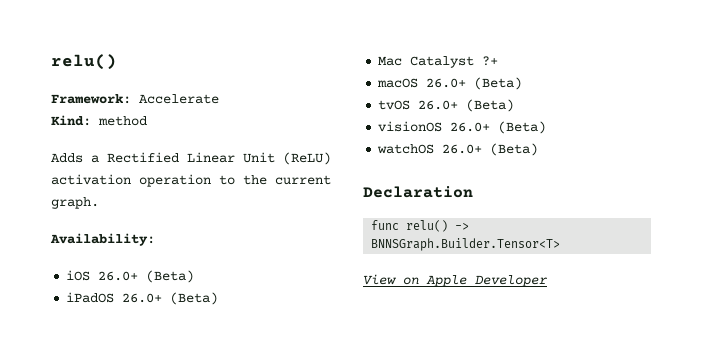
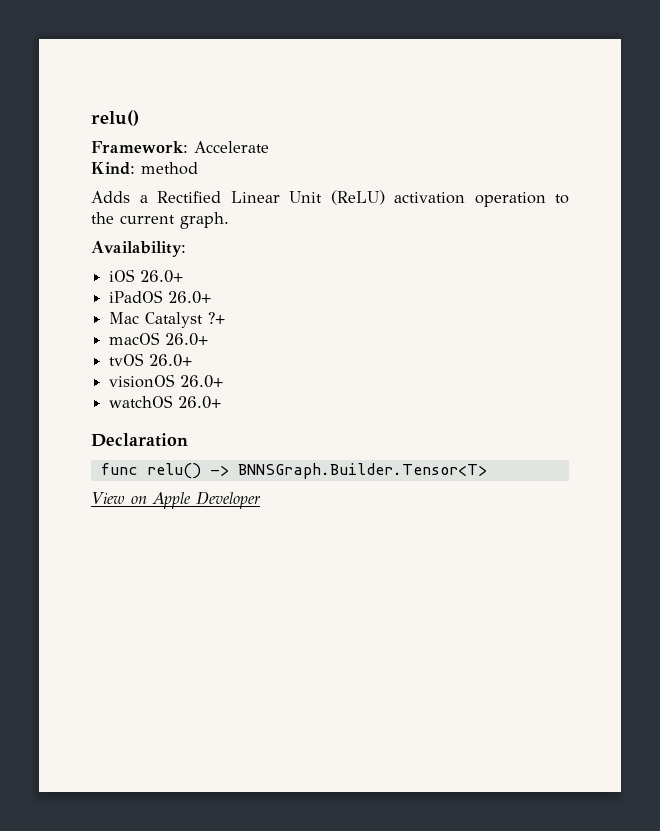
- iOS 26.0+ (Beta)
+ iOS 26.0+
- iPadOS 26.0+ (Beta)
+ iPadOS 26.0+
- macOS 26.0+ (Beta)
+ macOS 26.0+
- tvOS 26.0+ (Beta)
+ tvOS 26.0+
- visionOS 26.0+ (Beta)
+ visionOS 26.0+
- watchOS 26.0+ (Beta)
+ watchOS 26.0+

